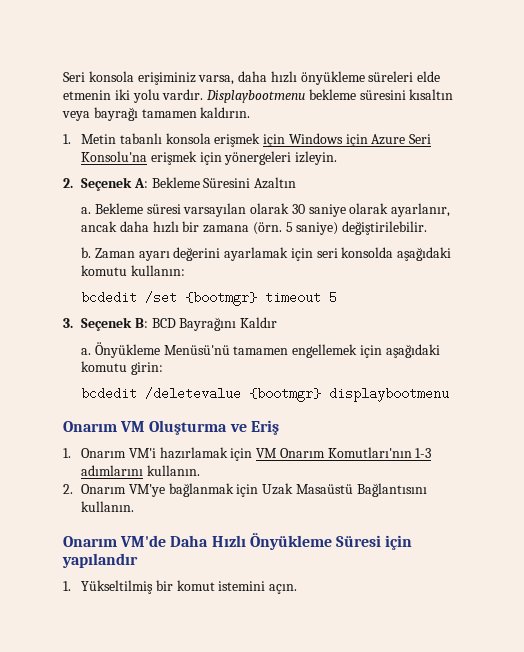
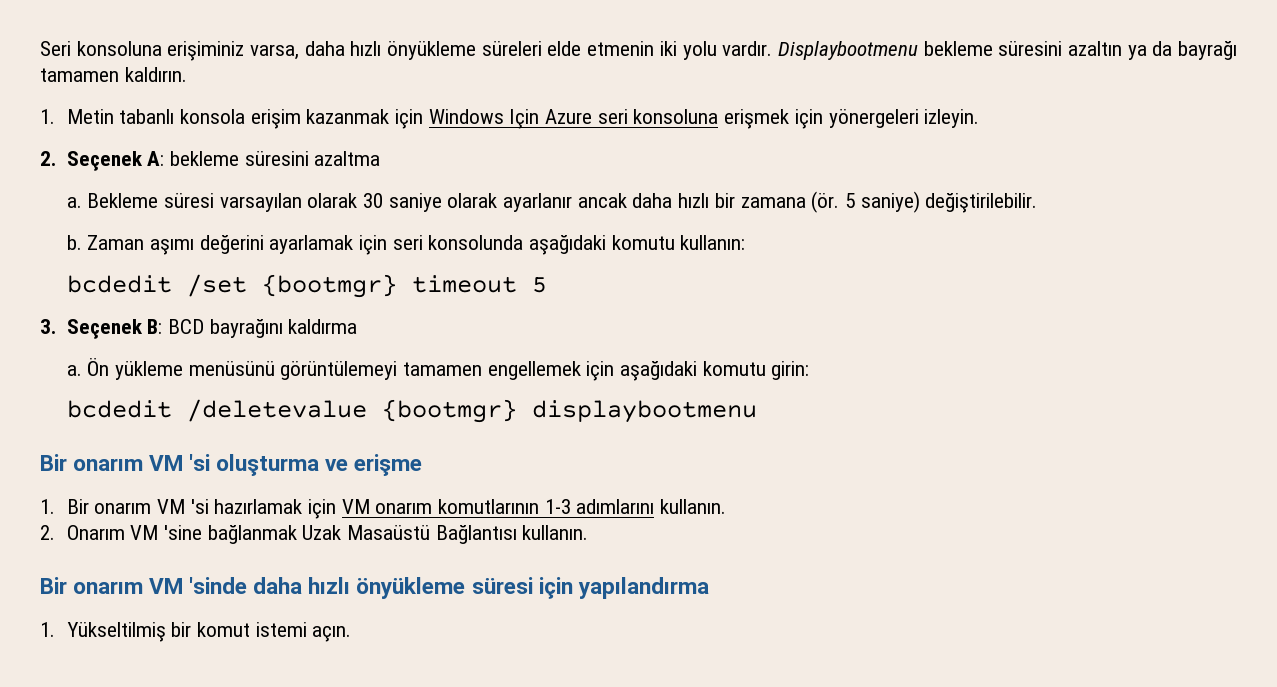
- Seri konsola erişiminiz varsa, daha hızlı önyükleme süreleri elde etmenin iki yolu vardır.
+ Seri konsoluna erişiminiz varsa, daha hızlı önyükleme süreleri elde etmenin iki yolu vardır.
- Displaybootmenu bekleme süresini kısaltın veya bayrağı tamamen kaldırın.
+ Displaybootmenu bekleme süresini azaltın ya da bayrağı tamamen kaldırın.
- 1. Metin tabanlı konsola erişmek için Windows için Azure Seri Konsolu'na erişmek için yönergeleri izleyin.
+ 1. Metin tabanlı konsola erişim kazanmak için Windows Için Azure seri konsoluna erişmek için yönergeleri izleyin.
- 2. Seçenek A: Bekleme Süresini Azaltın
+ 2. Seçenek A: bekleme süresini azaltma
- Bekleme süresi varsayılan olarak 30 saniye olarak ayarlanır, ancak daha hızlı bir zamana (örn.
+ Bekleme süresi varsayılan olarak 30 saniye olarak ayarlanır ancak daha hızlı bir zamana (ör.
- Zaman ayarı değerini ayarlamak için seri konsolda aşağıdaki komutu kullanın:
+ Zaman aşımı değerini ayarlamak için seri konsolunda aşağıdaki komutu kullanın:
- 3. Seçenek B: BCD Bayrağını Kaldır
- a. Önyükleme Menüsü'nü tamamen engellemek için aşağıdaki komutu girin:
+ 3. Seçenek B: BCD bayrağını kaldırma
+ a. Ön yükleme menüsünü görüntülemeyi tamamen engellemek için aşağıdaki komutu girin:
- Onarım VM Oluşturma ve Eriş
- 1. Onarım VM'i hazırlamak için VM Onarım Komutları'nın 1-3 adımlarını kullanın.
+ Bir onarım VM 'si oluşturma ve erişme
+ 1. Bir onarım VM 'si hazırlamak için VM onarım komutlarının 1-3 adımlarını kullanın.
- 2. Onarım VM'ye bağlanmak için Uzak Masaüstü Bağlantısını kullanın.
- Onarım VM'de Daha Hızlı Önyükleme Süresi için yapılandır
+ 2. Onarım VM 'sine bağlanmak Uzak Masaüstü Bağlantısı kullanın.
+ Bir onarım VM 'sinde daha hızlı önyükleme süresi için yapılandırma
- 1. Yükseltilmiş bir komut istemini açın.
+ 1. Yükseltilmiş bir komut istemi açın.

